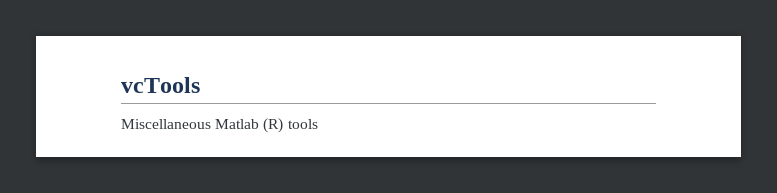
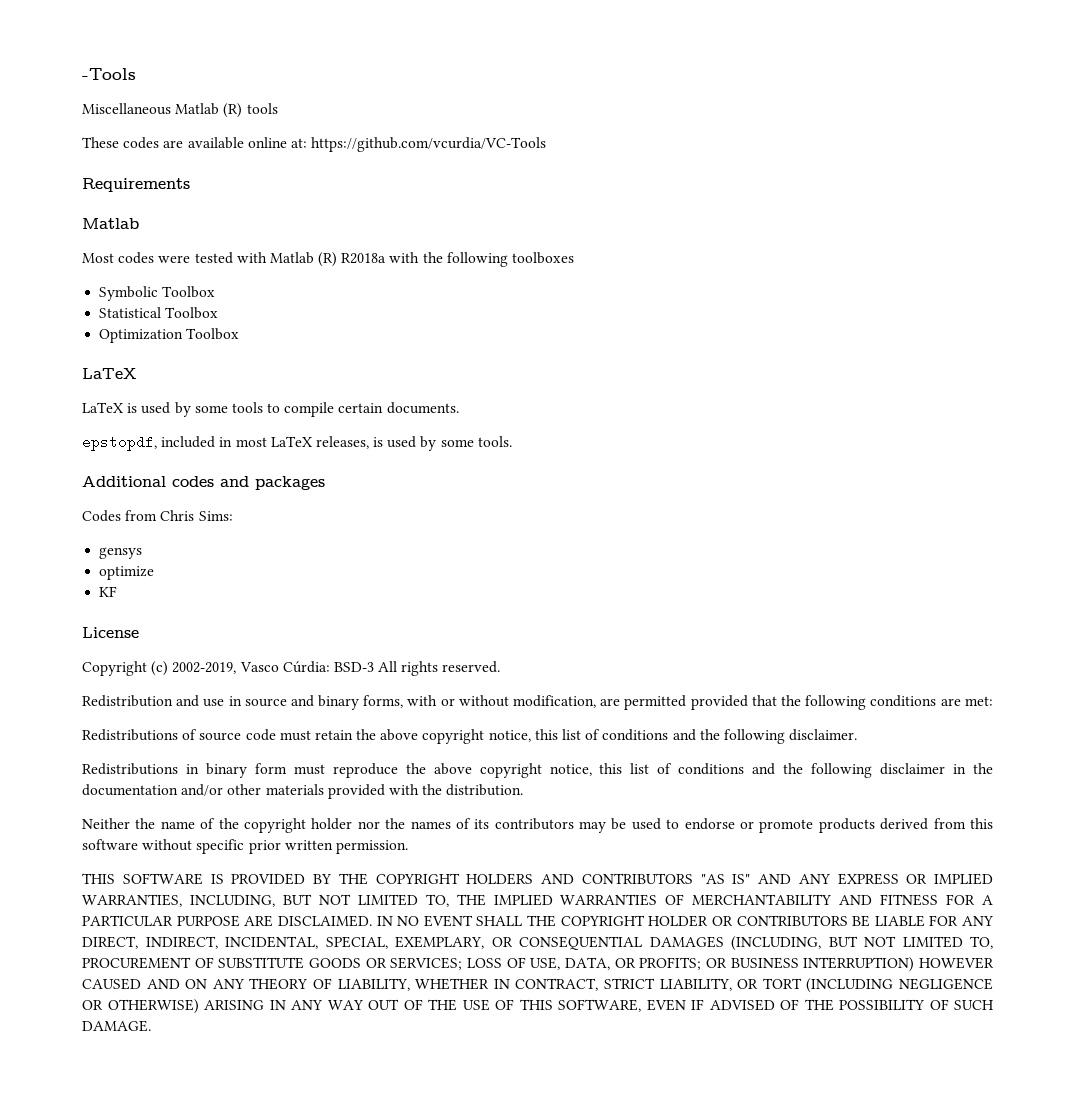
- vcTools
+ -Tools
+ These codes are available online at: https://github.com/vcurdia/VC-Tools
+ Requirements
+ Matlab
+ Most codes were tested with Matlab (R) R2018a with the following toolboxes
+ Symbolic Toolbox
+ Statistical Toolbox
+ Optimization Toolbox
+ LaTeX
+ LaTeX is used by some tools to compile certain documents.
+ epstopdf, included in most LaTeX releases, is used by some tools.
+ Additional codes and packages
+ Codes from Chris Sims:
+ gensys
+ optimize
+ KF
+ License
+ Copyright (c) 2002-2019, Vasco Cúrdia: BSD-3 All rights reserved.
+ Redistribution and use in source and binary forms, with or without modification, are permitted provided that the following conditions are met:
+ Redistributions of source code must retain the above copyright notice, this list of conditions and the following disclaimer.
+ Redistributions in binary form must reproduce the above copyright notice, this list of conditions and the following disclaimer in the documentation and/or other materials provided with the distribution.
+ Neither the name of the copyright holder nor the names of its contributors may be used to endorse or promote products derived from this software without specific prior written permission.
+ THIS SOFTWARE IS PROVIDED BY THE COPYRIGHT HOLDERS AND CONTRIBUTORS "AS IS" AND ANY EXPRESS OR IMPLIED WARRANTIES, INCLUDING, BUT NOT LIMITED TO, THE IMPLIED WARRANTIES OF MERCHANTABILITY AND FITNESS FOR A PARTICULAR PURPOSE ARE DISCLAIMED. IN NO EVENT SHALL THE COPYRIGHT HOLDER OR CONTRIBUTORS BE LIABLE FOR ANY DIRECT, INDIRECT, INCIDENTAL, SPECIAL, EXEMPLARY, OR CONSEQUENTIAL DAMAGES (INCLUDING, BUT NOT LIMITED TO, PROCUREMENT OF SUBSTITUTE GOODS OR SERVICES; LOSS OF USE, DATA, OR PROFITS; OR BUSINESS INTERRUPTION) HOWEVER CAUSED AND ON ANY THEORY OF LIABILITY, WHETHER IN CONTRACT, STRICT LIABILITY, OR TORT (INCLUDING NEGLIGENCE OR OTHERWISE) ARISING IN ANY WAY OUT OF THE USE OF THIS SOFTWARE, EVEN IF ADVISED OF THE POSSIBILITY OF SUCH DAMAGE.

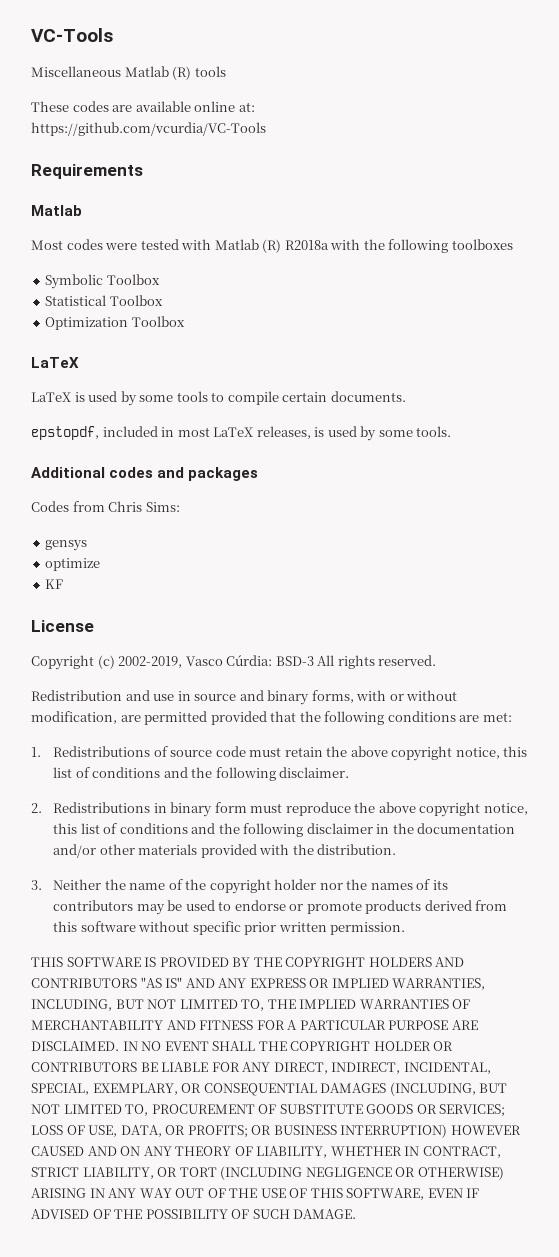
- -Tools
+ VC-Tools
- These codes are available online at: https://github.com/vcurdia/VC-Tools
+ These codes are available online at:
+ https://github.com/vcurdia/VC-Tools
- Redistributions of source code must retain the above copyright notice, this list of conditions and the following disclaimer.
+ 1. Redistributions of source code must retain the above copyright notice, this list of conditions and the following disclaimer.
- Redistributions in binary form must reproduce the above copyright notice, this list of conditions and the following disclaimer in the documentation and/or other materials provided with the distribution.
+ 2. Redistributions in binary form must reproduce the above copyright notice, this list of conditions and the following disclaimer in the documentation and/or other materials provided with the distribution.
- Neither the name of the copyright holder nor the names of its contributors may be used to endorse or promote products derived from this software without specific prior written permission.
+ 3. Neither the name of the copyright holder nor the names of its contributors may be used to endorse or promote products derived from this software without specific prior written permission.

